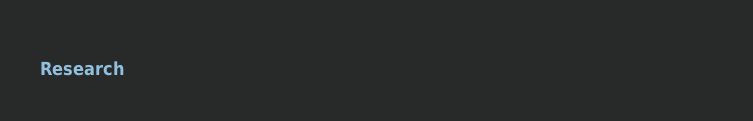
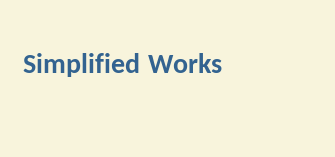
- Research
+ Simplified Works

